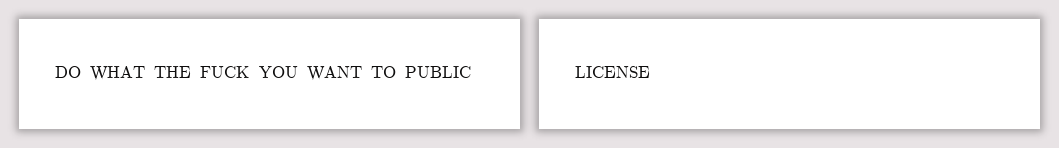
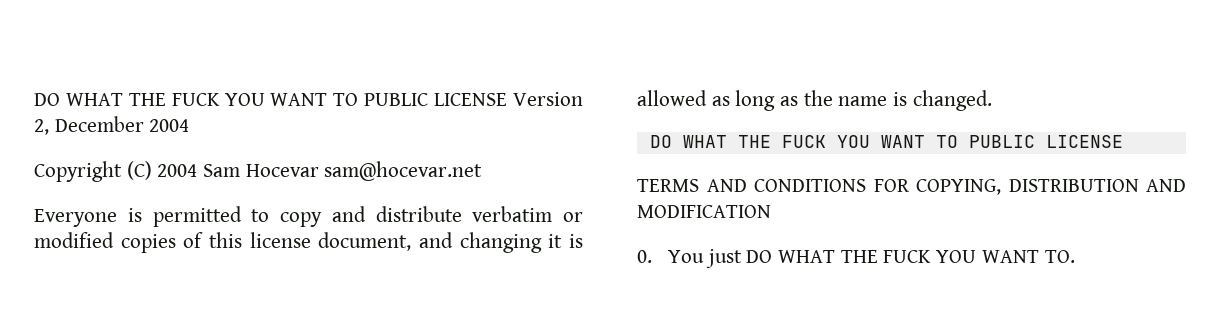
+ DO WHAT THE FUCK YOU WANT TO PUBLIC LICENSE Version 2, December 2004
+ Copyright (C) 2004 Sam Hocevar sam@hocevar.net
+ Everyone is permitted to copy and distribute verbatim or modified copies of this license document, and changing it is allowed as long as the name is changed.
  DO WHAT THE FUCK YOU WANT TO PUBLIC LICENSE
+ TERMS AND CONDITIONS FOR COPYING, DISTRIBUTION AND MODIFICATION
+ 0. You just DO WHAT THE FUCK YOU WANT TO.

